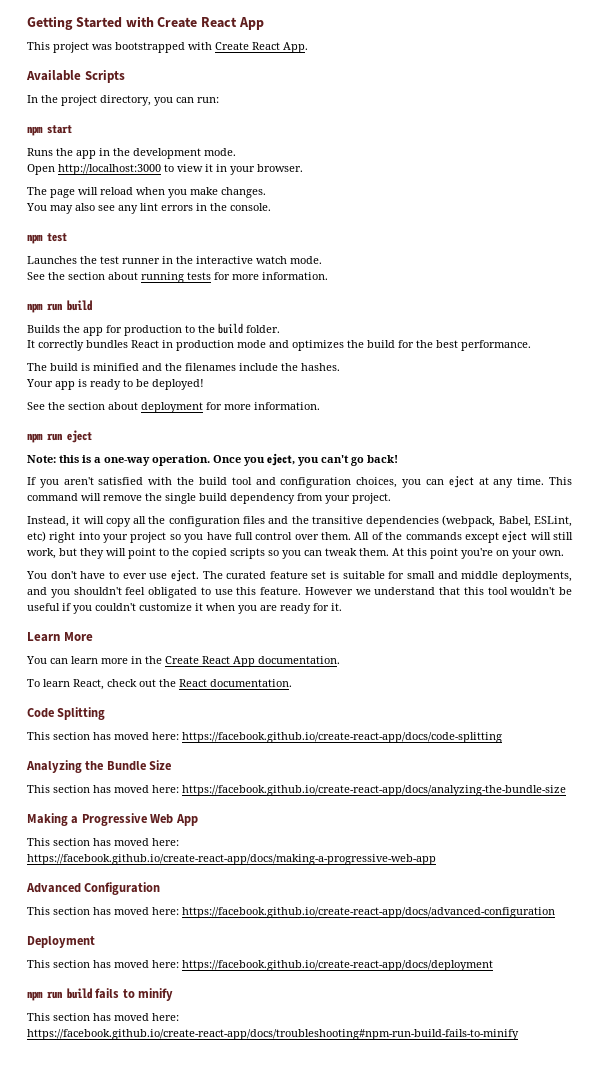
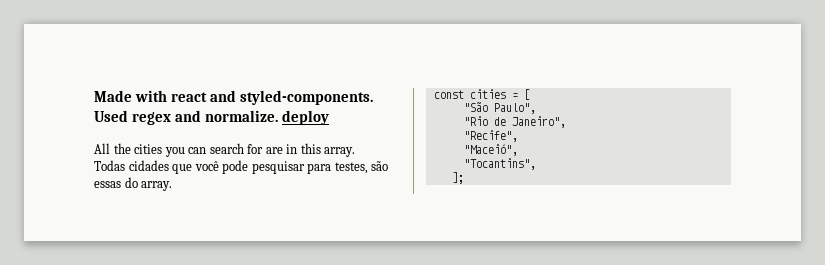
- Getting Started with Create React App
- This project was bootstrapped with Create React App.
- Available Scripts
- In the project directory, you can run:
- npm start
- Runs the app in the development mode.
- Open http://localhost:3000 to view it in your browser.
- The page will reload when you make changes.
- You may also see any lint errors in the console.
- npm test
- Launches the test runner in the interactive watch mode.
- See the section about running tests for more information.
- npm run build
- Builds the app for production to the build folder.
- It correctly bundles React in production mode and optimizes the build for the best performance.
- The build is minified and the filenames include the hashes.
- Your app is ready to be deployed!
- See the section about deployment for more information.
- npm run eject
- Note: this is a one-way operation. Once you eject, you can't go back!
- If you aren't satisfied with the build tool and configuration choices, you can eject at any time. This command will remove the single build dependency from your project.
- Instead, it will copy all the configuration files and the transitive dependencies (webpack, Babel, ESLint, etc) right into your project so you have full control over them. All of the commands except eject will still work, but they will point to the copied scripts so you can tweak them. At this point you're on your own.
- You don't have to ever use eject. The curated feature set is suitable for small and middle deployments, and you shouldn't feel obligated to use this feature. However we understand that this tool wouldn't be useful if you couldn't customize it when you are ready for it.
- Learn More
- You can learn more in the Create React App documentation.
- To learn React, check out the React documentation.
- Code Splitting
- This section has moved here: https://facebook.github.io/create-react-app/docs/code-splitting
- Analyzing the Bundle Size
- This section has moved here: https://facebook.github.io/create-react-app/docs/analyzing-the-bundle-size
- Making a Progressive Web App
- This section has moved here: https://facebook.github.io/create-react-app/docs/making-a-progressive-web-app
- Advanced Configuration
- This section has moved here: https://facebook.github.io/create-react-app/docs/advanced-configuration
- Deployment
- This section has moved here: https://facebook.github.io/create-react-app/docs/deployment
- npm run build fails to minify
- This section has moved here: https://facebook.github.io/create-react-app/docs/troubleshooting#npm-run-build-fails-to-minify
+ Made with react and styled-components. Used regex and normalize. deploy
+ All the cities you can search for are in this array.
+ Todas cidades que você pode pesquisar para testes, são essas do array.
+ const cities = [
+ "São Paulo",
+ "Rio de Janeiro",
+ "Recife",
+ "Maceió",
+ "Tocantins",
+ ];

